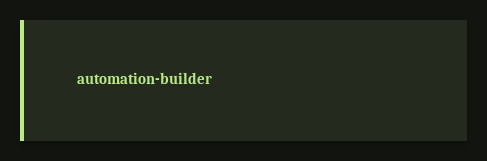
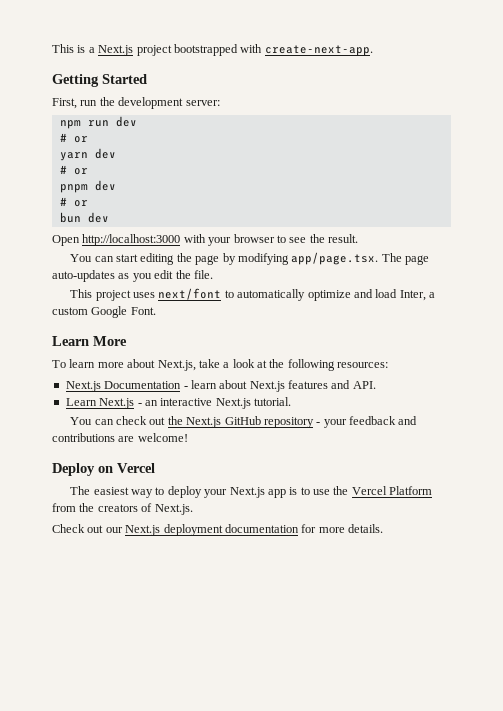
- automation-builder
+ This is a Next.js project bootstrapped with create-next-app.
+ Getting Started
+ First, run the development server:
+ npm run dev
+ # or
+ yarn dev
+ # or
+ pnpm dev
+ # or
+ bun dev
+ Open http://localhost:3000 with your browser to see the result.
+ You can start editing the page by modifying app/page.tsx. The page auto-updates as you edit the file.
+ This project uses next/font to automatically optimize and load Inter, a custom Google Font.
+ Learn More
+ To learn more about Next.js, take a look at the following resources:
+ Next.js Documentation - learn about Next.js features and API.
+ Learn Next.js - an interactive Next.js tutorial.
+ You can check out the Next.js GitHub repository - your feedback and contributions are welcome!
+ Deploy on Vercel
+ The easiest way to deploy your Next.js app is to use the Vercel Platform from the creators of Next.js.
+ Check out our Next.js deployment documentation for more details.

